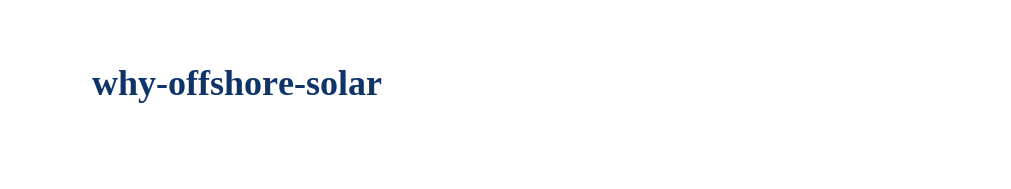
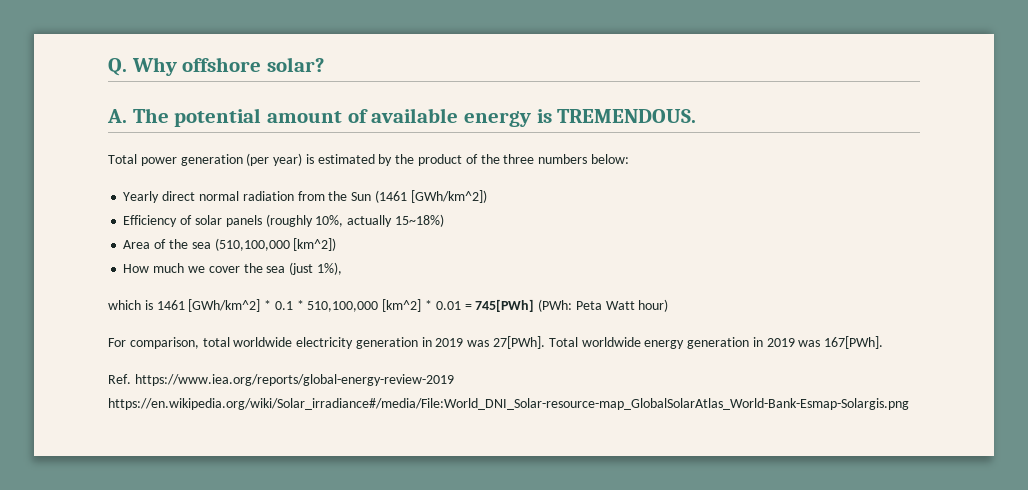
- why-offshore-solar
+ Q. Why offshore solar?
+ A. The potential amount of available energy is TREMENDOUS.
+ Total power generation (per year) is estimated by the product of the three numbers below:
+ Yearly direct normal radiation from the Sun (1461 [GWh/km^2])
+ Efficiency of solar panels (roughly 10%, actually 15~18%)
+ Area of the sea (510,100,000 [km^2])
+ How much we cover the sea (just 1%),
+ which is 1461 [GWh/km^2] * 0.1 * 510,100,000 [km^2] * 0.01 = 745[PWh] (PWh: Peta Watt hour)
+ For comparison, total worldwide electricity generation in 2019 was 27[PWh]. Total worldwide energy generation in 2019 was 167[PWh].
+ Ref. https://www.iea.org/reports/global-energy-review-2019 https://en.wikipedia.org/wiki/Solar_irradiance#/media/File:World_DNI_Solar-resource-map_GlobalSolarAtlas_World-Bank-Esmap-Solargis.png

